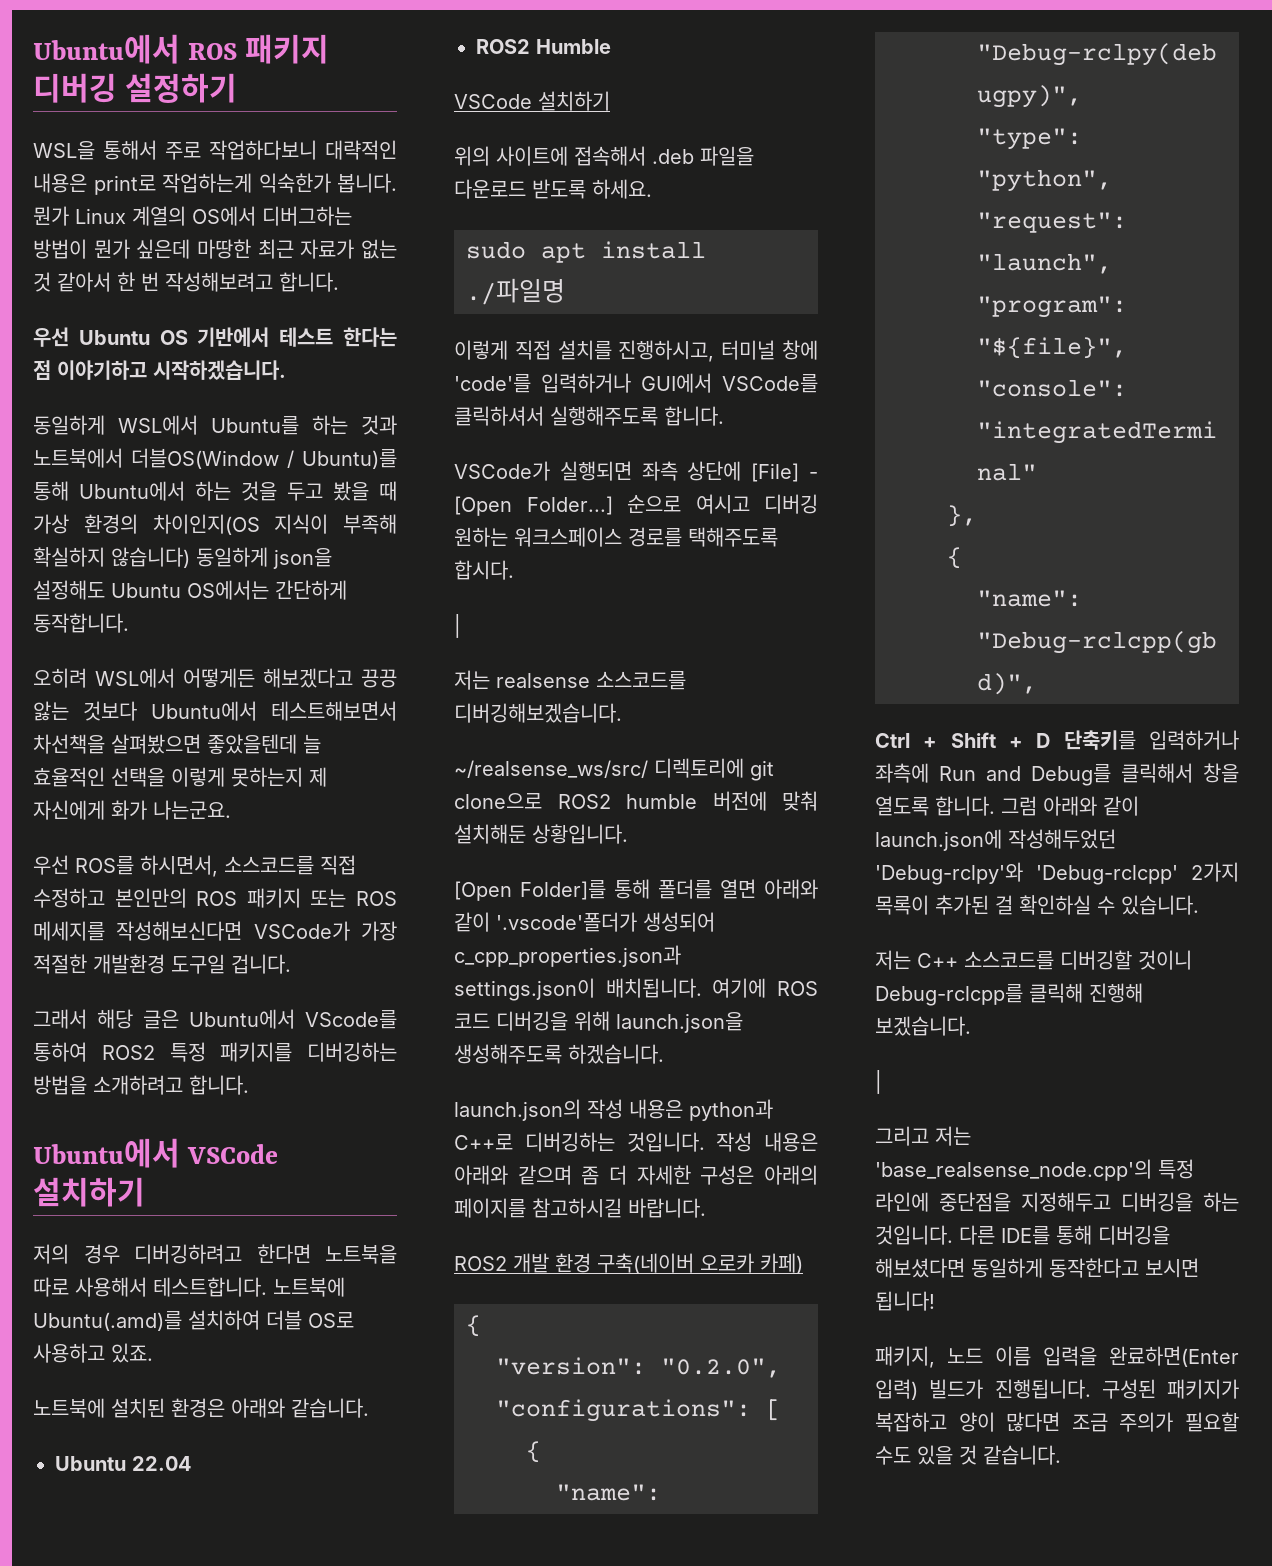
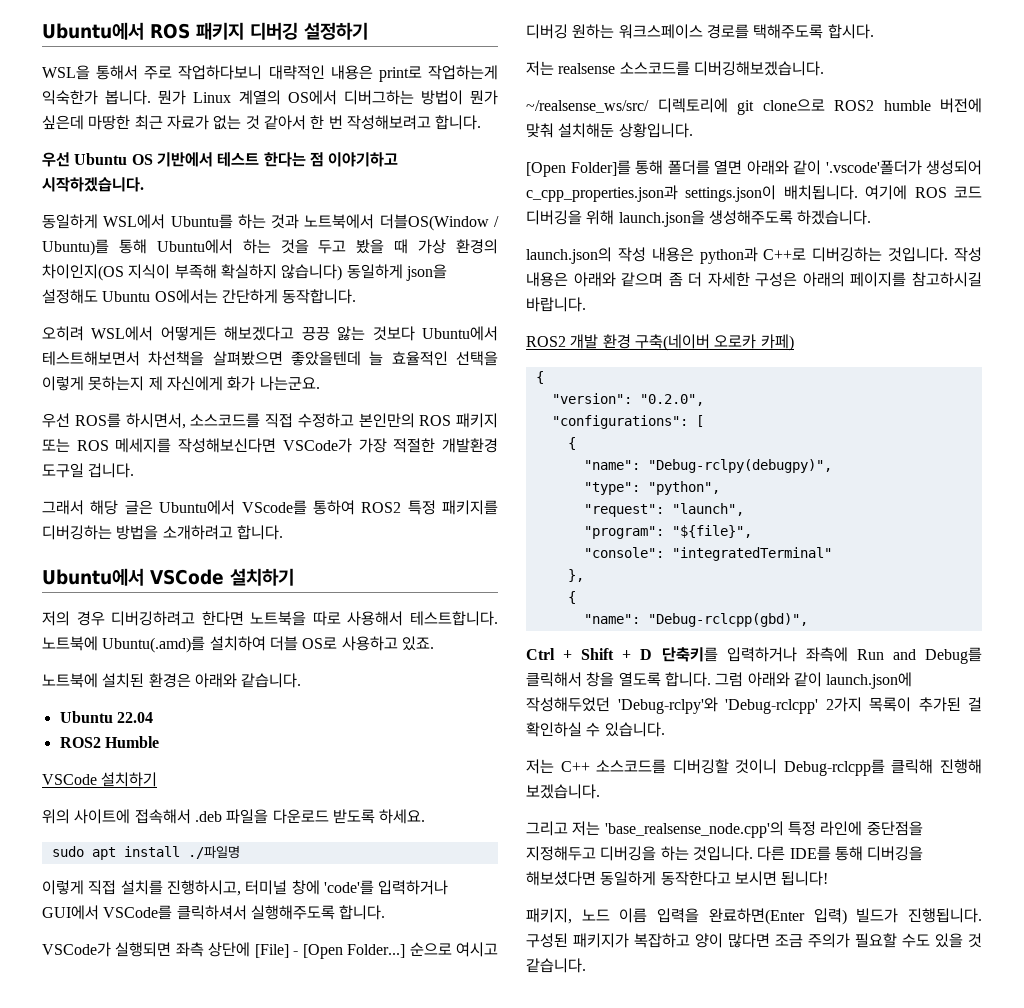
  순으로 여시고 디버깅 원하는 워크스페이스 경로를 택해주도록 합시다.
- |
  저는 C++ 소스코드를 디버깅할 것이니 Debug-rclcpp를 클릭해 진행해 보겠습니다.
- |

